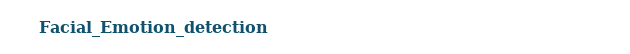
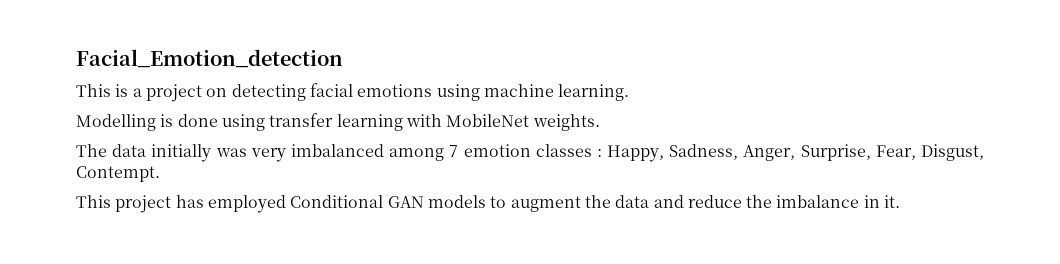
+ This is a project on detecting facial emotions using machine learning.
+ Modelling is done using transfer learning with MobileNet weights.
+ The data initially was very imbalanced among 7 emotion classes : Happy, Sadness, Anger, Surprise, Fear, Disgust, Contempt.
+ This project has employed Conditional GAN models to augment the data and reduce the imbalance in it.

